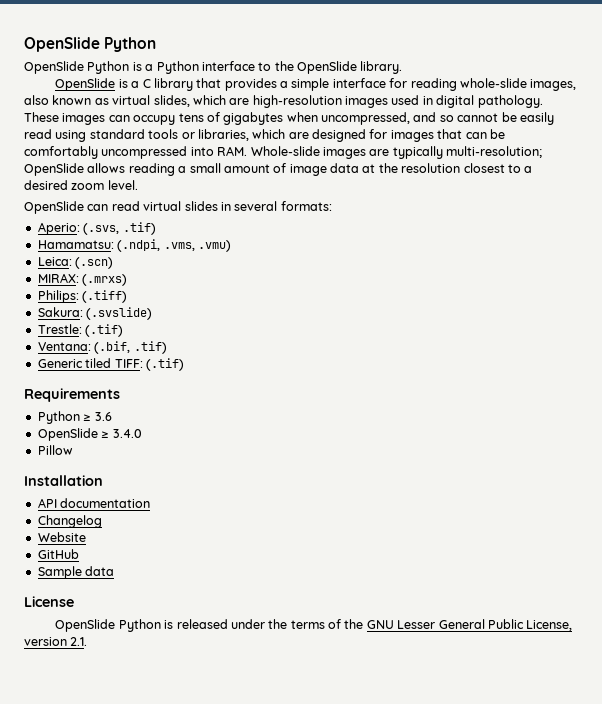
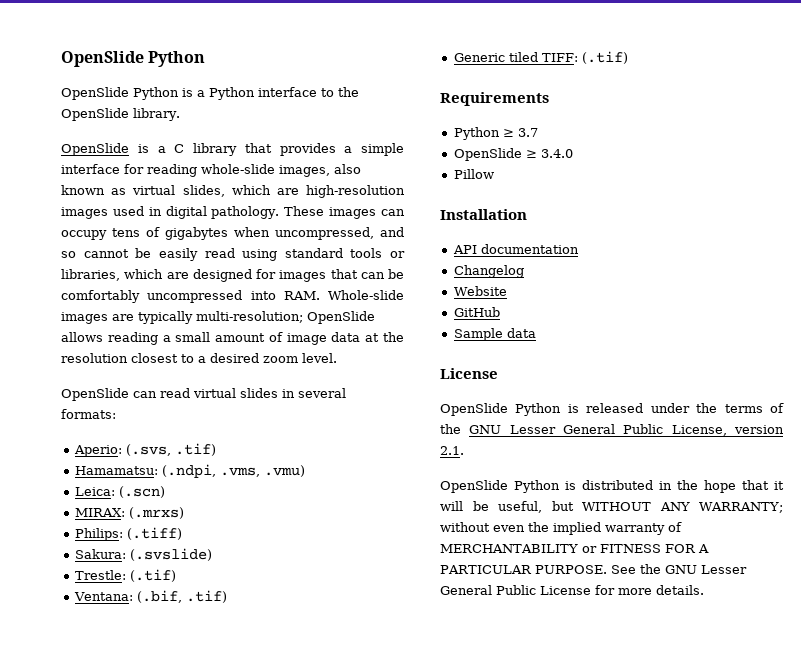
- Python ≥ 3.6
+ Python ≥ 3.7
+ OpenSlide Python is distributed in the hope that it will be useful, but WITHOUT ANY WARRANTY; without even the implied warranty of MERCHANTABILITY or FITNESS FOR A PARTICULAR PURPOSE. See the GNU Lesser General Public License for more details.

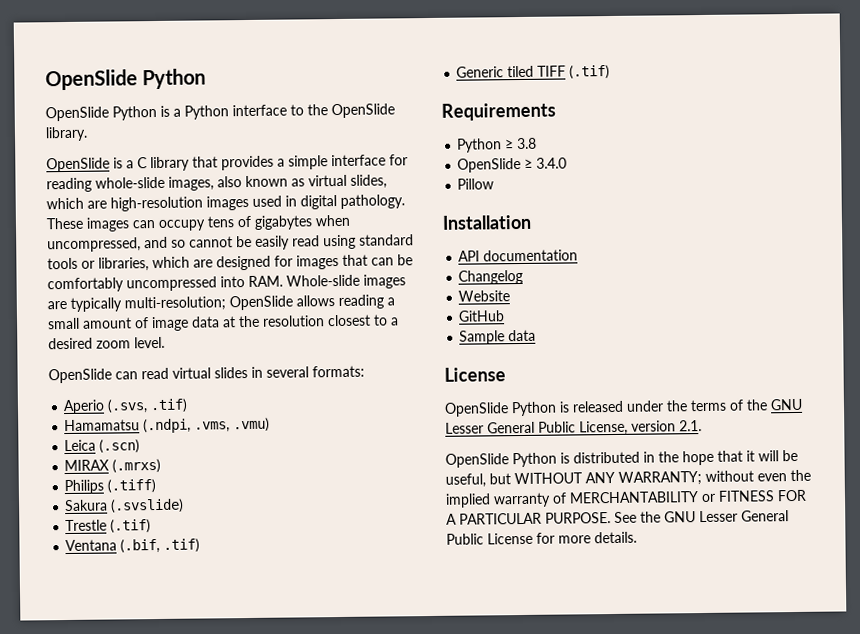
- Aperio: (.svs, .tif)
+ Aperio (.svs, .tif)
- Hamamatsu: (.ndpi, .vms, .vmu)
+ Hamamatsu (.ndpi, .vms, .vmu)
- Leica: (.scn)
+ Leica (.scn)
- MIRAX: (.mrxs)
+ MIRAX (.mrxs)
- Philips: (.tiff)
+ Philips (.tiff)
- Sakura: (.svslide)
+ Sakura (.svslide)
- Trestle: (.tif)
- Ventana: (.bif, .tif)
+ Trestle (.tif)
+ Ventana (.bif, .tif)
- Generic tiled TIFF: (.tif)
+ Generic tiled TIFF (.tif)
- Python ≥ 3.7
+ Python ≥ 3.8

